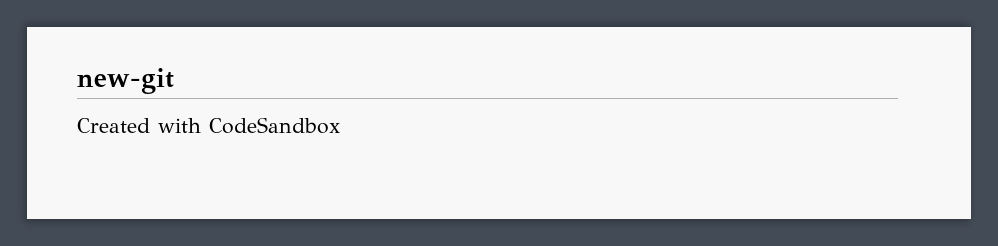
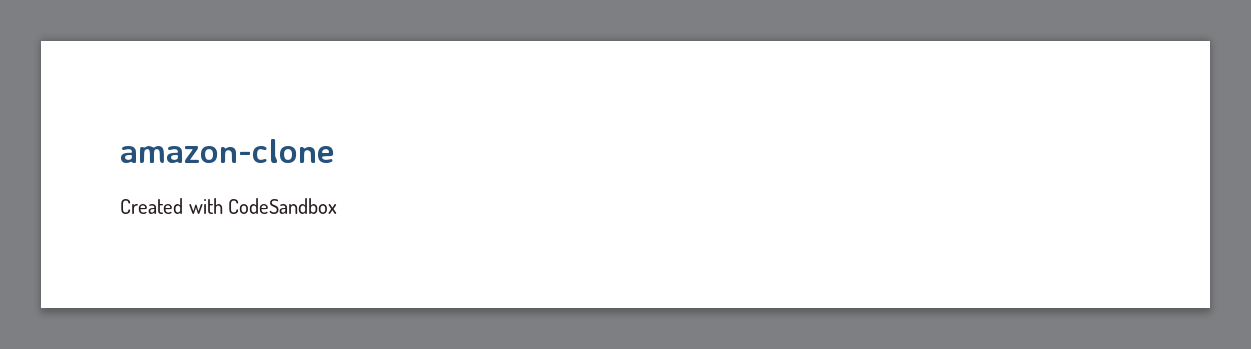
- new-git
+ amazon-clone

